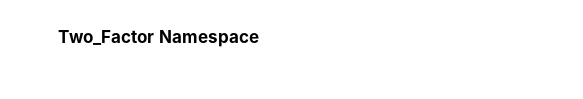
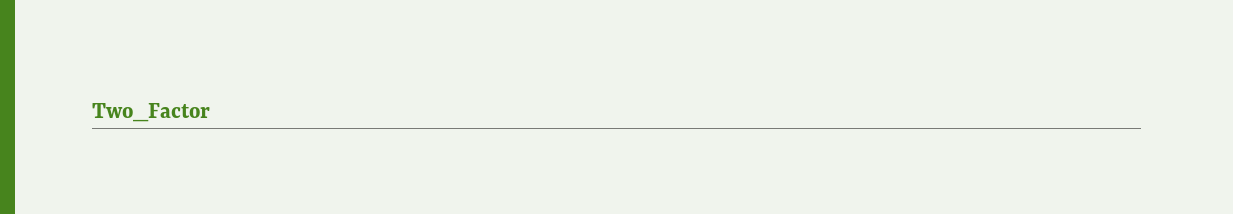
- Two_Factor Namespace
+ Two_Factor

